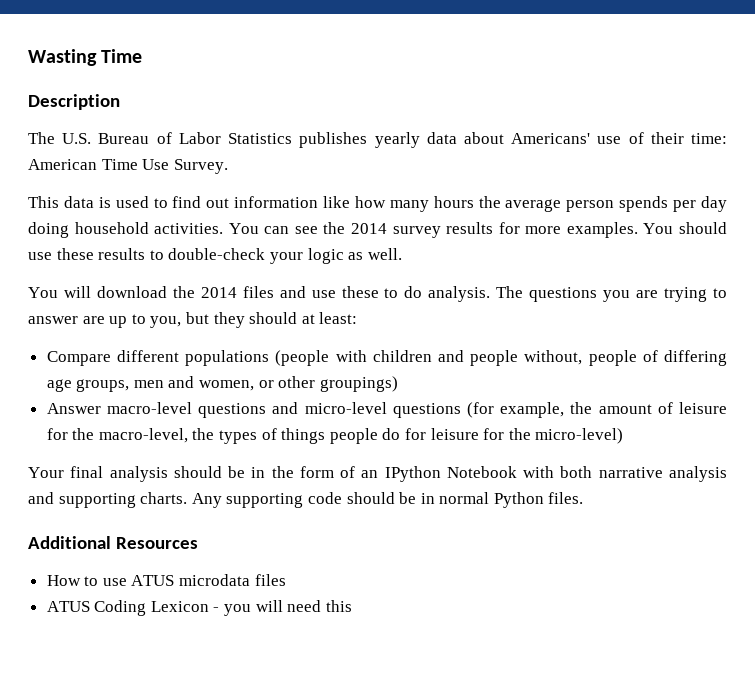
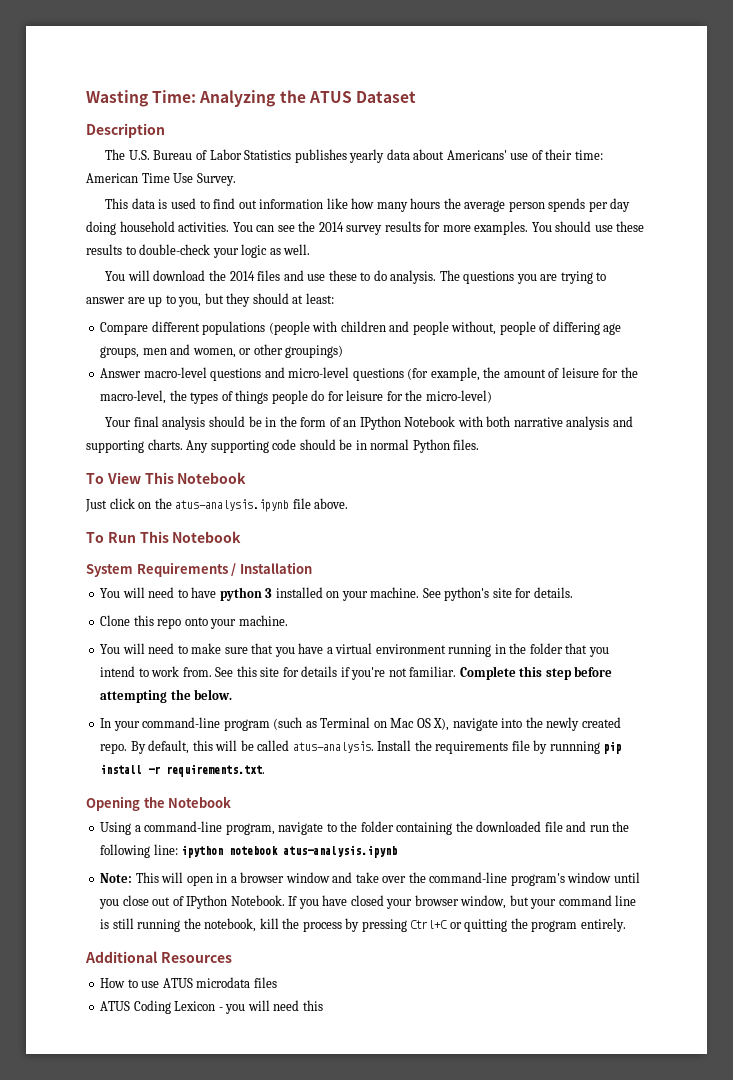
- Wasting Time
+ Wasting Time: Analyzing the ATUS Dataset
+ To View This Notebook
+ Just click on the atus-analysis.ipynb file above.
+ To Run This Notebook
+ System Requirements / Installation
+ You will need to have python 3 installed on your machine. See python's site for details.
+ Clone this repo onto your machine.
+ You will need to make sure that you have a virtual environment running in the folder that you intend to work from. See this site for details if you're not familiar. Complete this step before attempting the below.
+ In your command-line program (such as Terminal on Mac OS X), navigate into the newly created repo. By default, this will be called atus-analysis. Install the requirements file by runnning pip install -r requirements.txt.
+ Opening the Notebook
+ Using a command-line program, navigate to the folder containing the downloaded file and run the following line: ipython notebook atus-analysis.ipynb
+ Note: This will open in a browser window and take over the command-line program's window until you close out of IPython Notebook. If you have closed your browser window, but your command line is still running the notebook, kill the process by pressing Ctrl+C or quitting the program entirely.

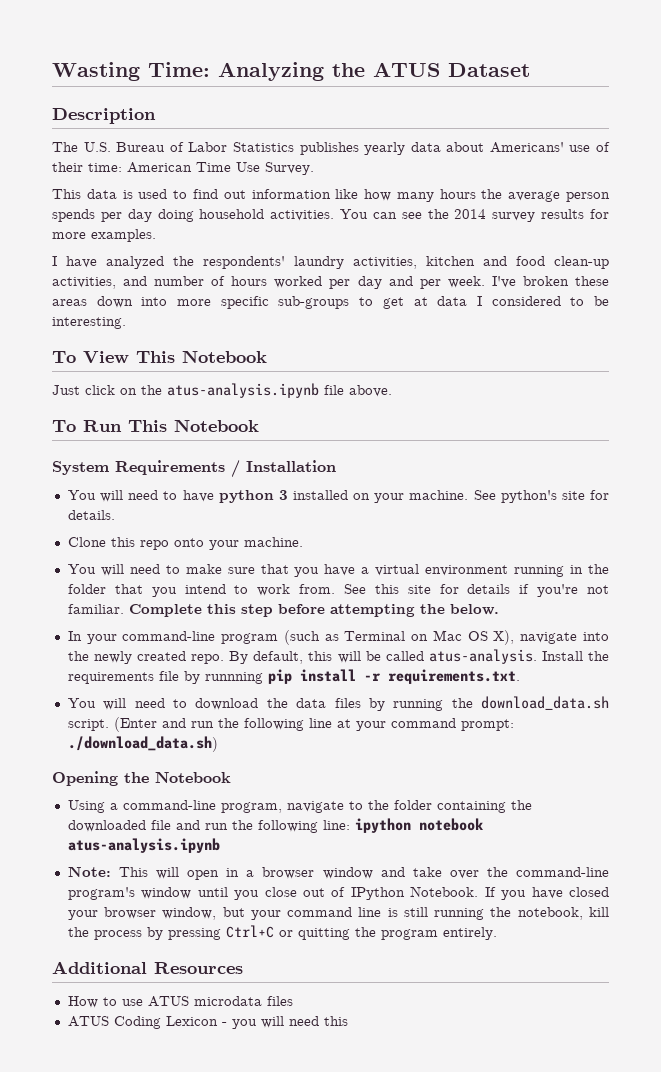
- You can see the 2014 survey results for more examples. You should use these results to double-check your logic as well.
- You will download the 2014 files and use these to do analysis. The questions you are trying to answer are up to you, but they should at least:
- Compare different populations (people with children and people without, people of differing age groups, men and women, or other groupings)
- Answer macro-level questions and micro-level questions (for example, the amount of leisure for the macro-level, the types of things people do for leisure for the micro-level)
- Your final analysis should be in the form of an IPython Notebook with both narrative analysis and supporting charts. Any supporting code should be in normal Python files.
+ You can see the 2014 survey results for more examples.
+ I have analyzed the respondents' laundry activities, kitchen and food clean-up activities, and number of hours worked per day and per week. I've broken these areas down into more specific sub-groups to get at data I considered to be interesting.
+ You will need to download the data files by running the download_data.sh script. (Enter and run the following line at your command prompt: ./download_data.sh)

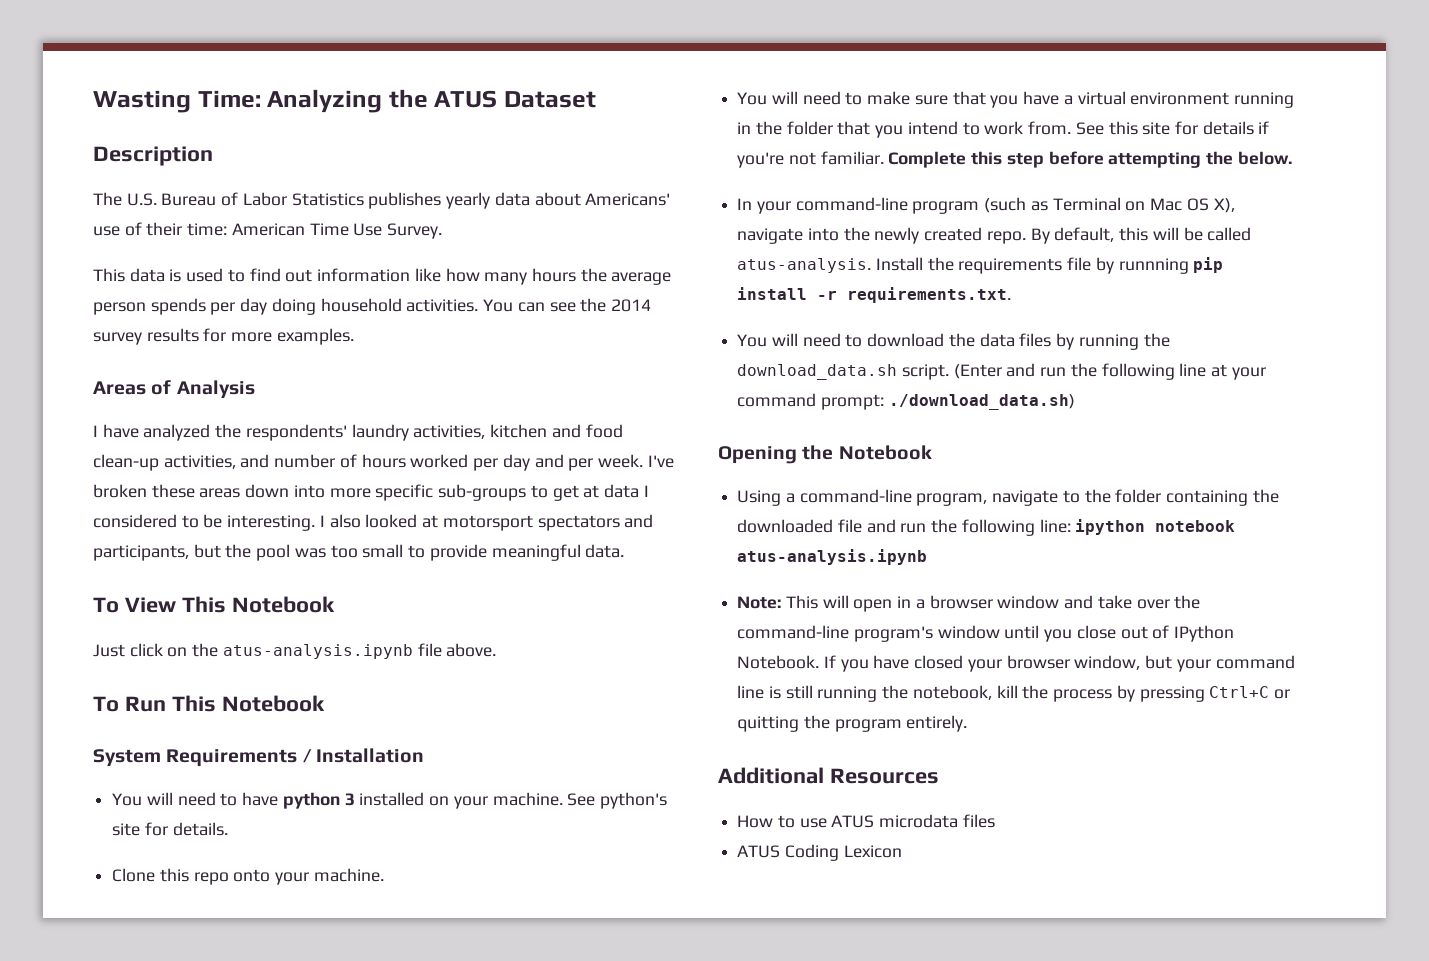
+ Areas of Analysis
+ I also looked at motorsport spectators and participants, but the pool was too small to provide meaningful data.
- ATUS Coding Lexicon - you will need this
+ ATUS Coding Lexicon

